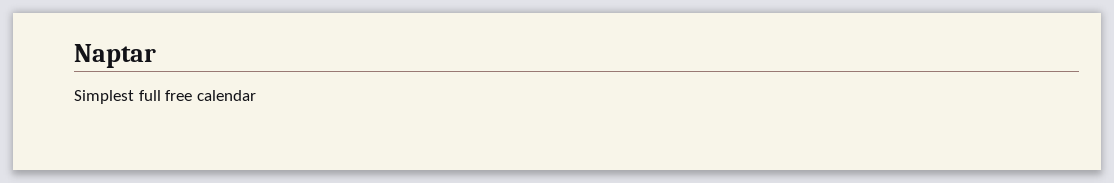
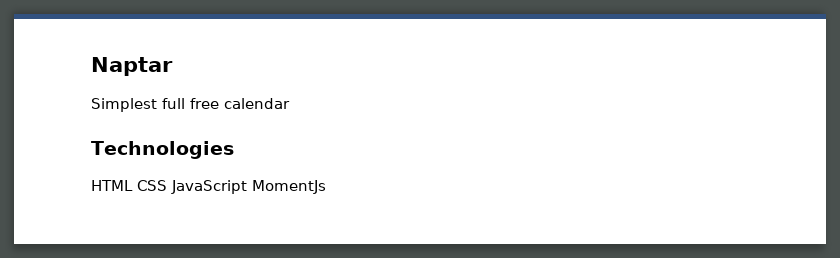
+ Technologies
+ HTML CSS JavaScript MomentJs

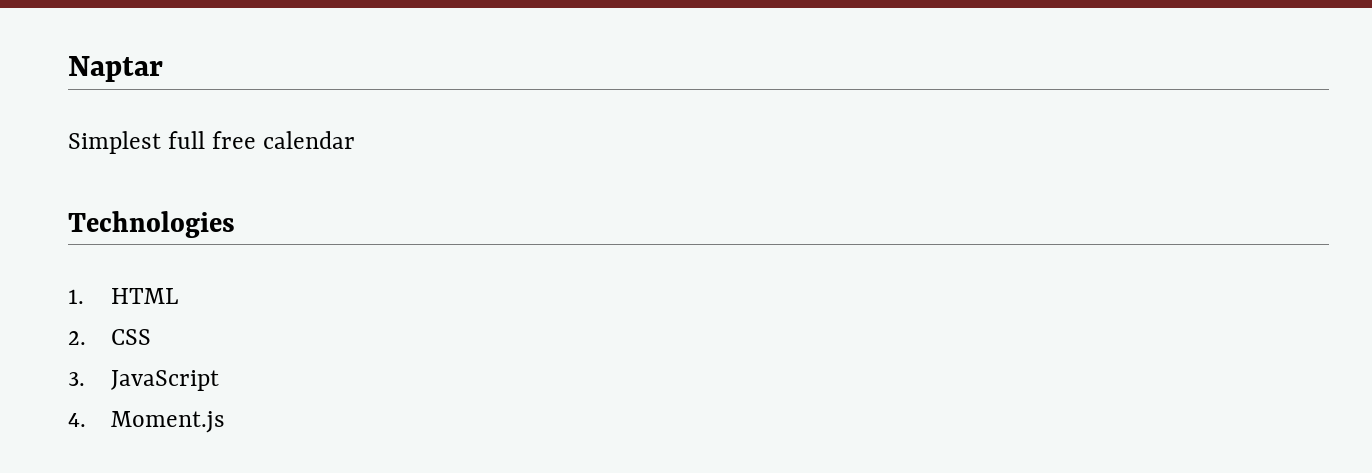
- HTML CSS JavaScript MomentJs
+ 1. HTML
+ 2. CSS
+ 3. JavaScript
+ 4. Moment.js

